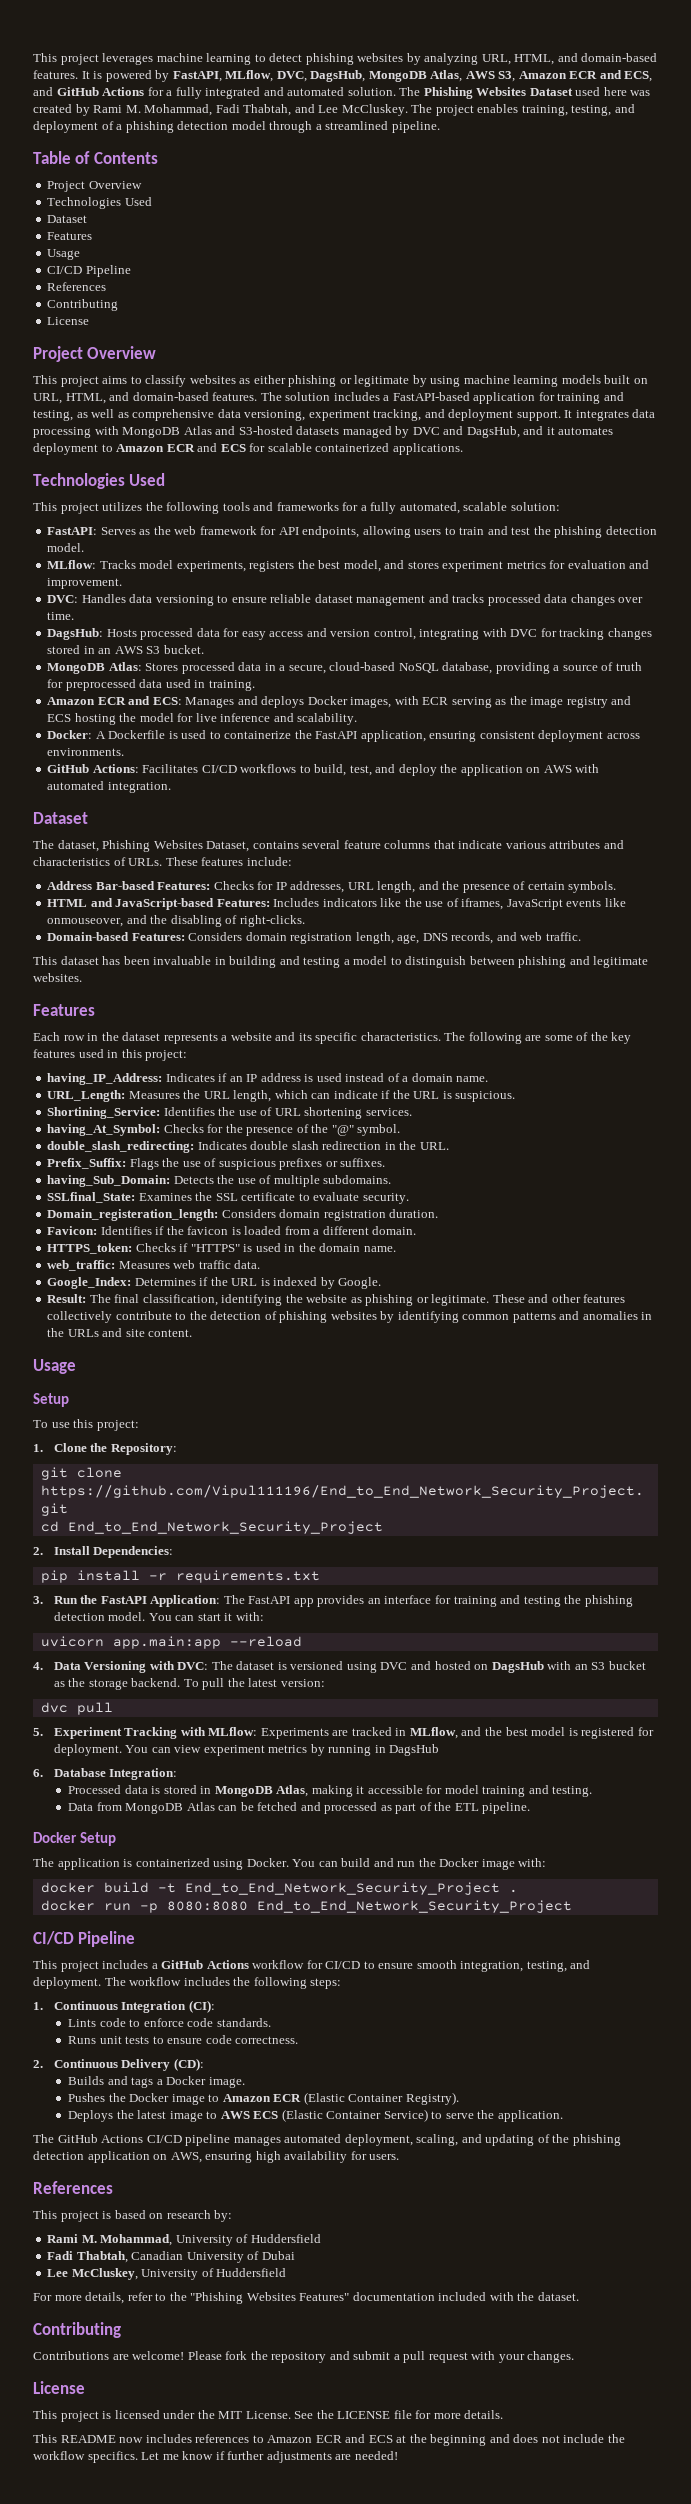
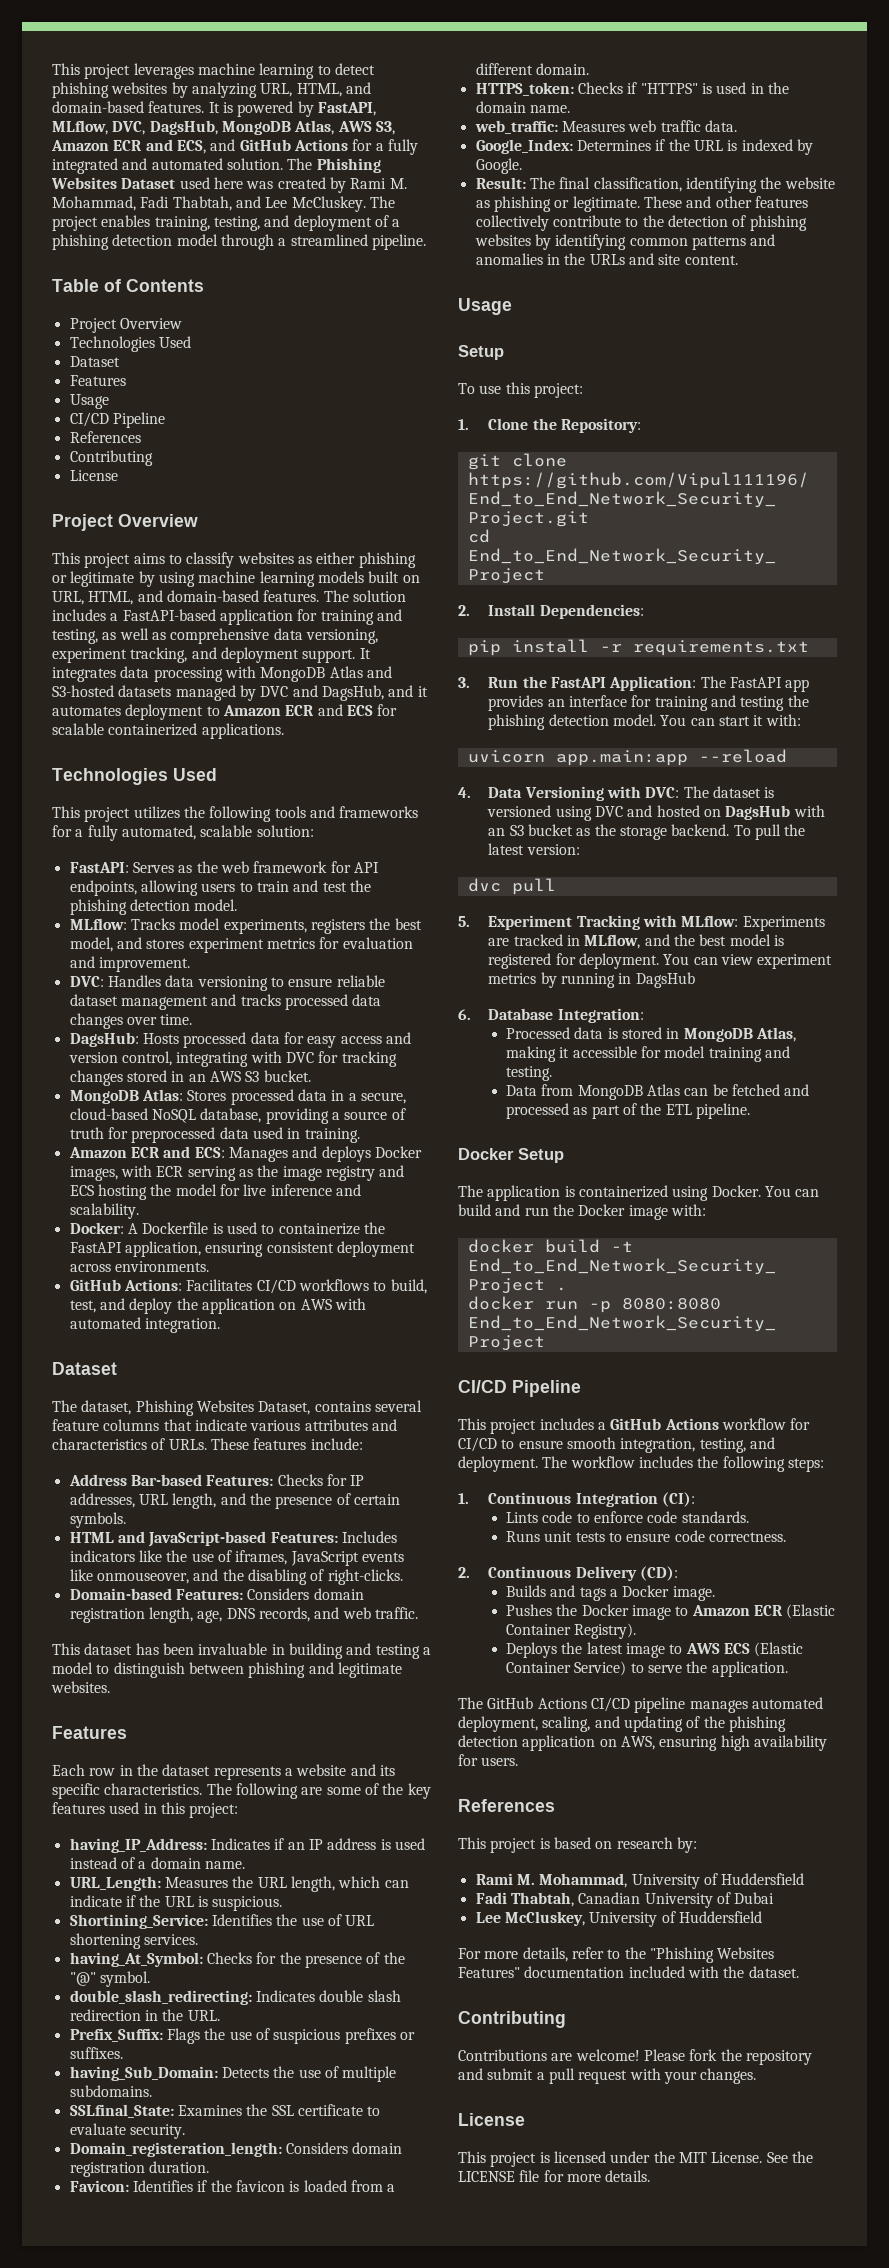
- This README now includes references to Amazon ECR and ECS at the beginning and does not include the workflow specifics. Let me know if further adjustments are needed!

